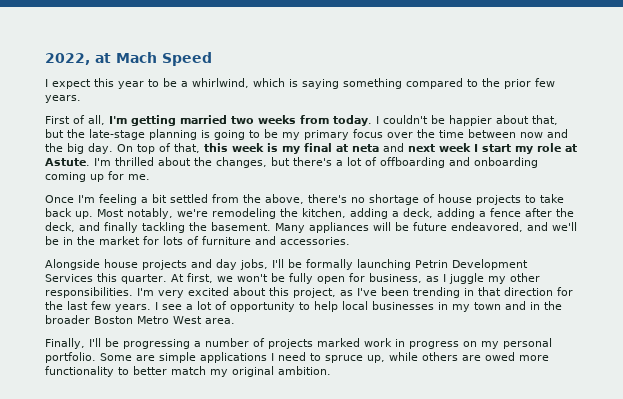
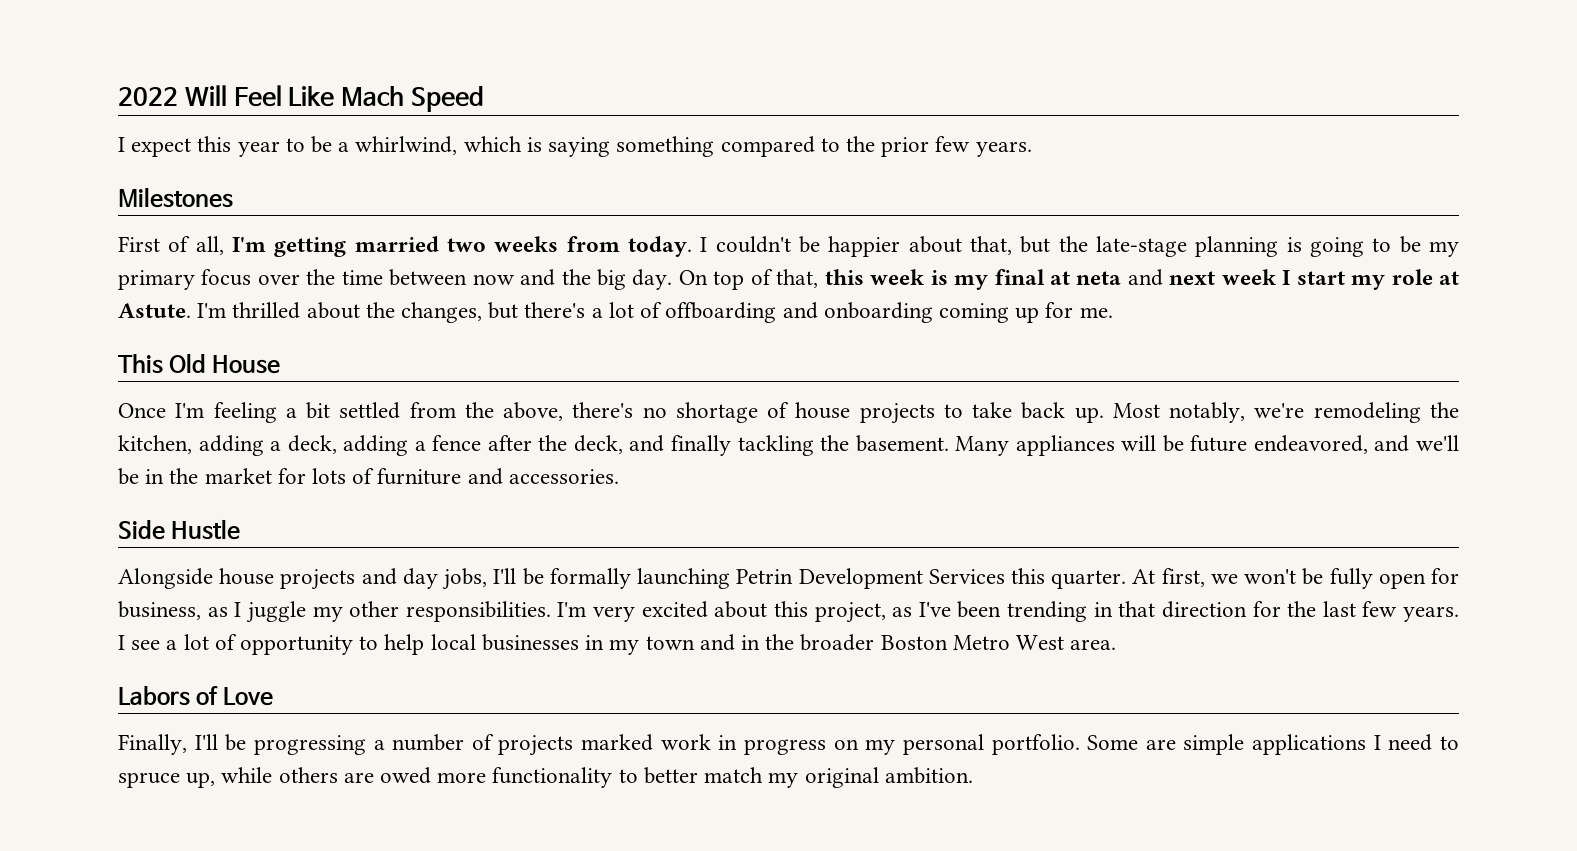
- 2022, at Mach Speed
+ 2022 Will Feel Like Mach Speed
+ Milestones
+ This Old House
+ Side Hustle
+ Labors of Love

